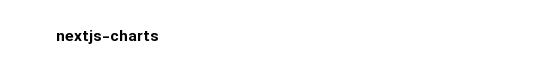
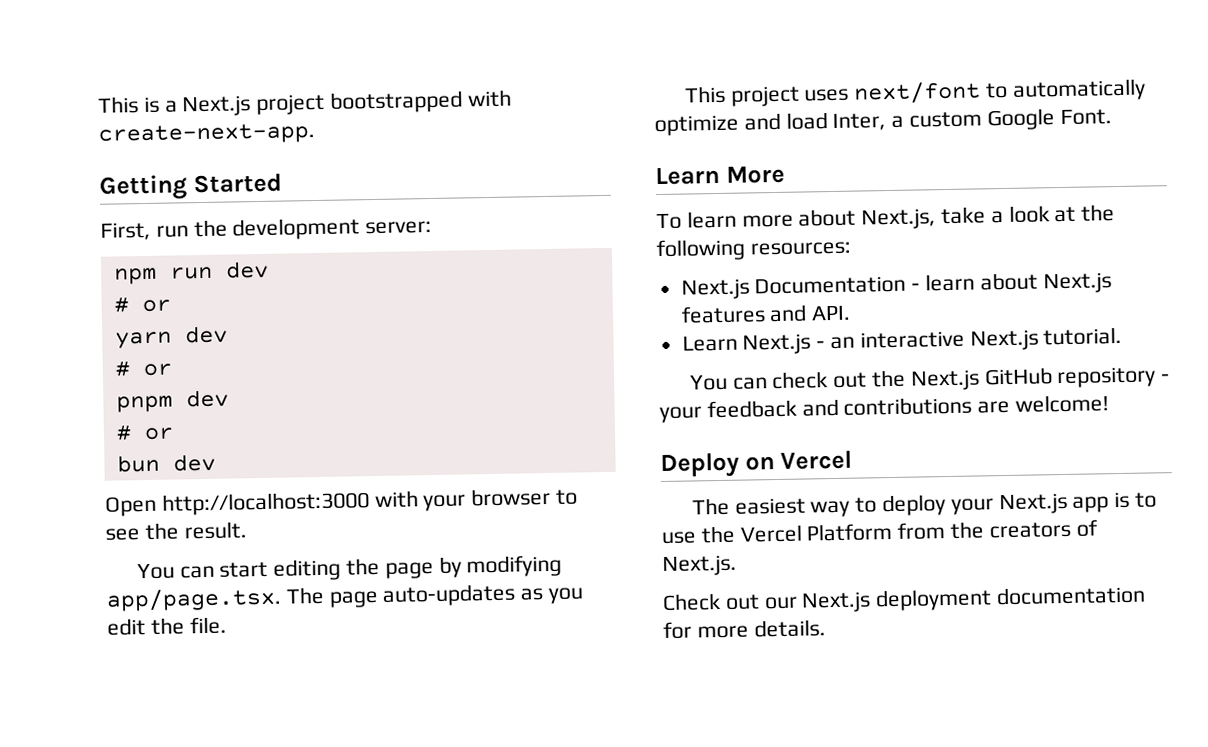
- nextjs-charts
+ This is a Next.js project bootstrapped with create-next-app.
+ Getting Started
+ First, run the development server:
+ npm run dev
+ # or
+ yarn dev
+ # or
+ pnpm dev
+ # or
+ bun dev
+ Open http://localhost:3000 with your browser to see the result.
+ You can start editing the page by modifying app/page.tsx. The page auto-updates as you edit the file.
+ This project uses next/font to automatically optimize and load Inter, a custom Google Font.
+ Learn More
+ To learn more about Next.js, take a look at the following resources:
+ Next.js Documentation - learn about Next.js features and API.
+ Learn Next.js - an interactive Next.js tutorial.
+ You can check out the Next.js GitHub repository - your feedback and contributions are welcome!
+ Deploy on Vercel
+ The easiest way to deploy your Next.js app is to use the Vercel Platform from the creators of Next.js.
+ Check out our Next.js deployment documentation for more details.

